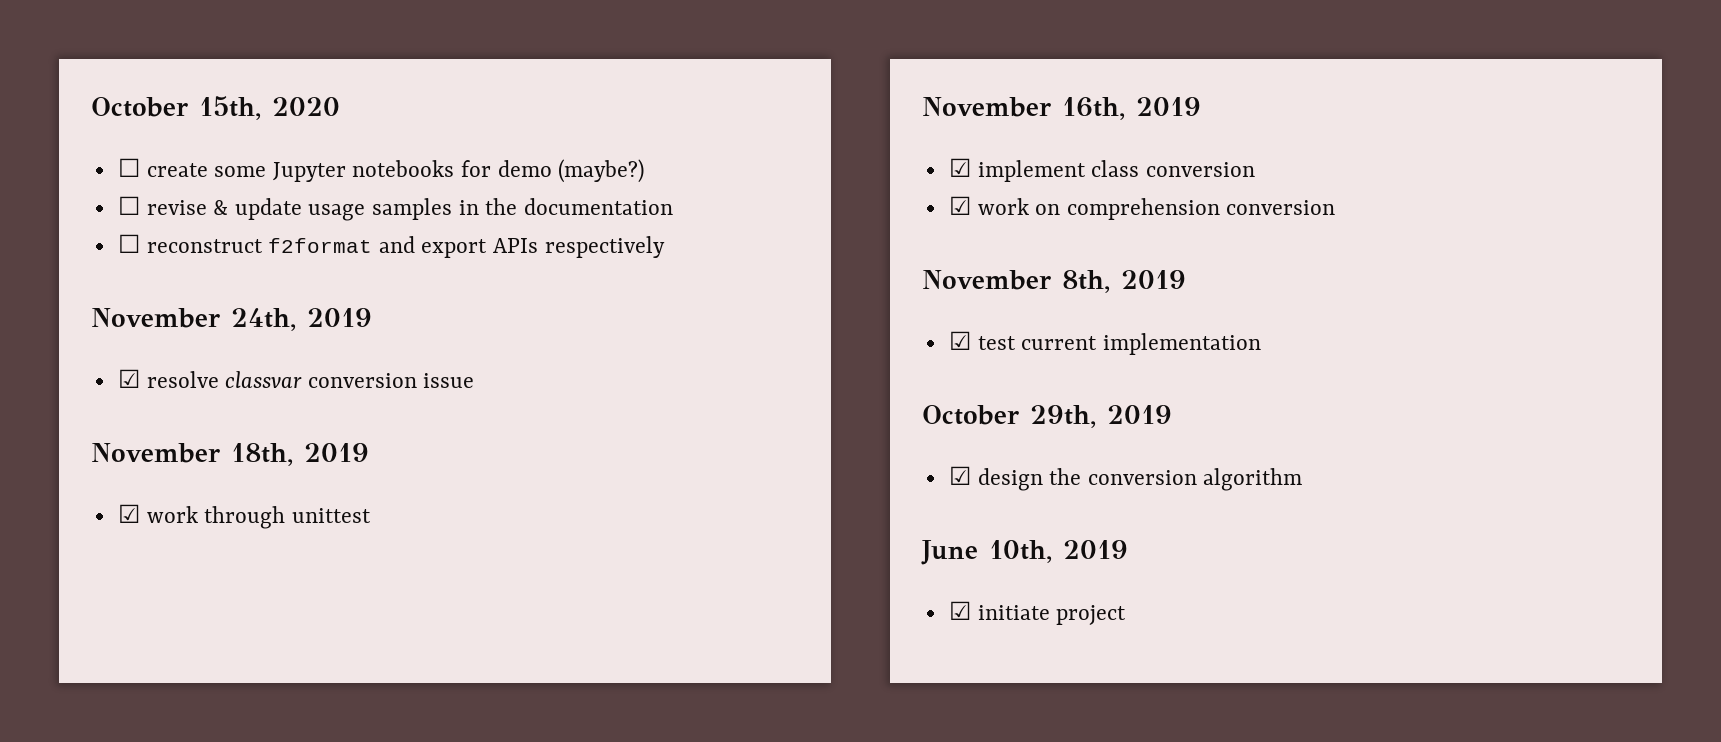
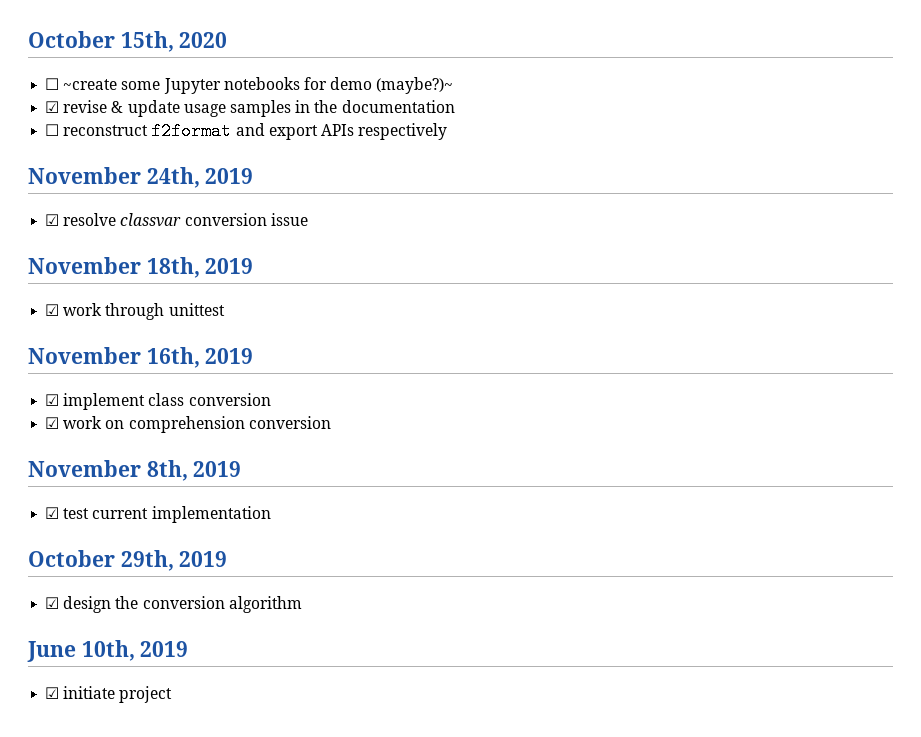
- ☐ create some Jupyter notebooks for demo (maybe?)
- ☐ revise & update usage samples in the documentation
+ ☐ ~create some Jupyter notebooks for demo (maybe?)~
+ ☑ revise & update usage samples in the documentation

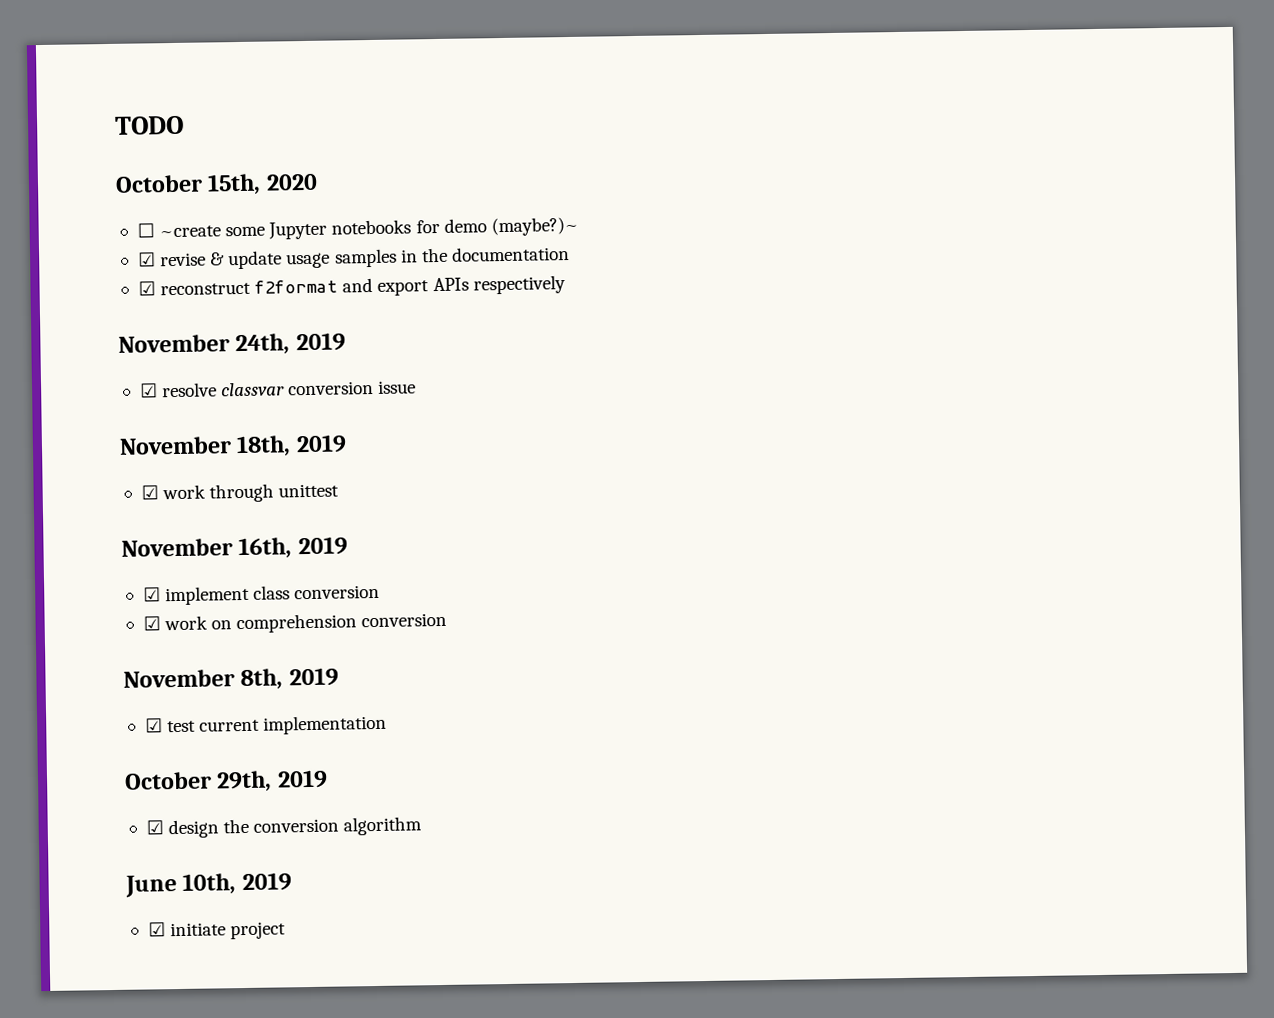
+ TODO
- ☐ reconstruct f2format and export APIs respectively
+ ☑ reconstruct f2format and export APIs respectively

